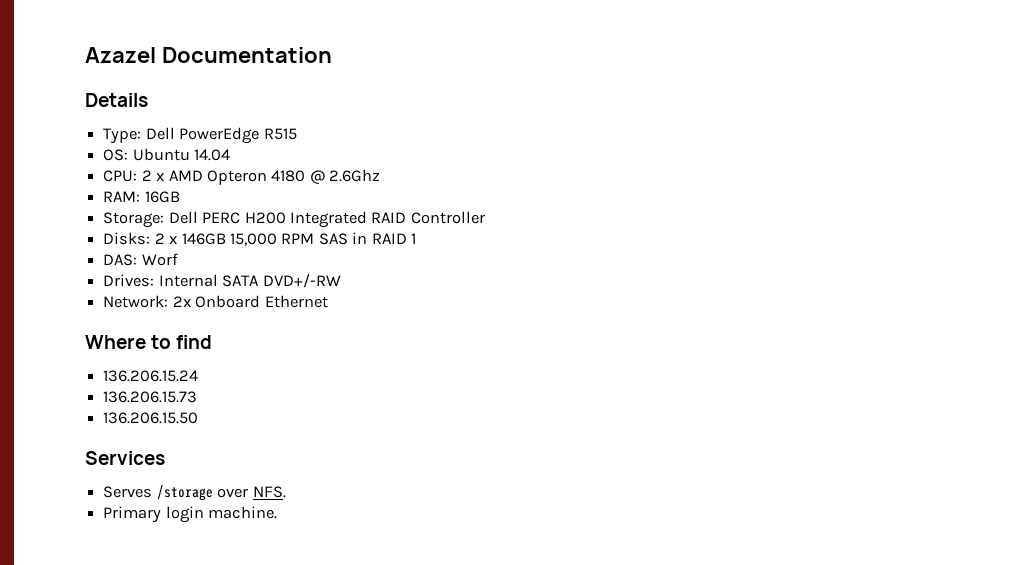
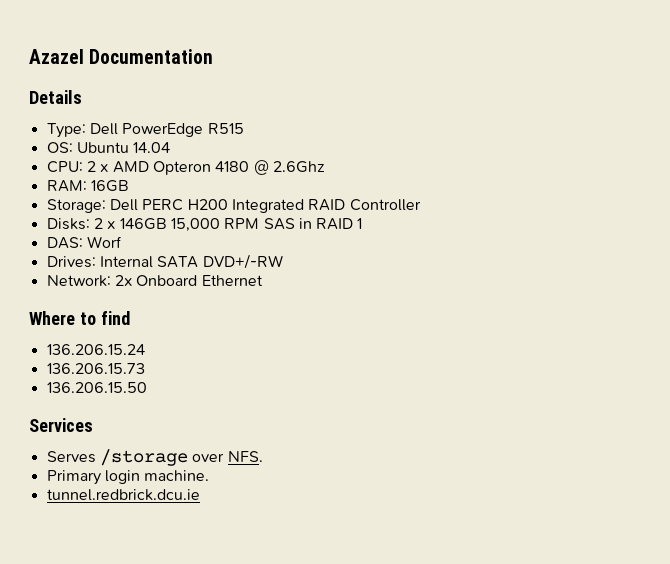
+ tunnel.redbrick.dcu.ie

